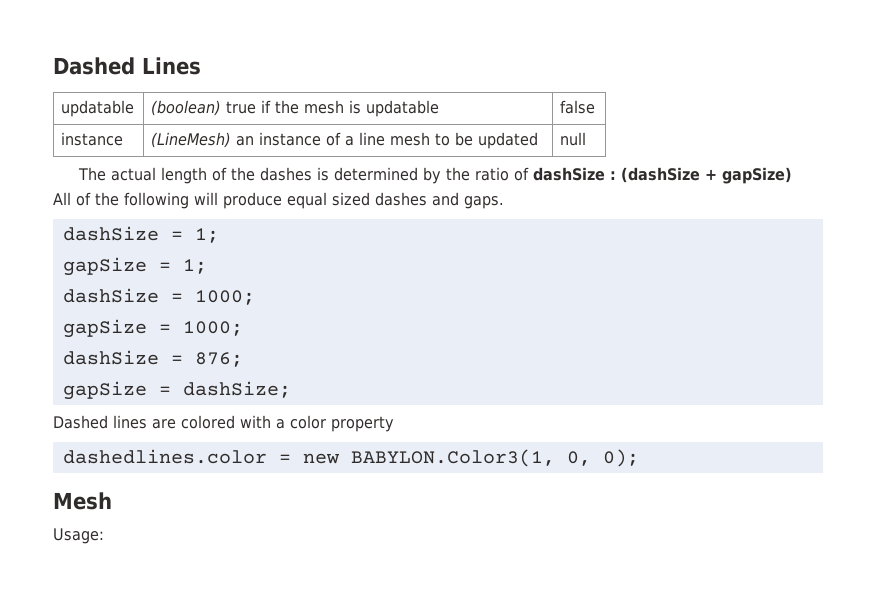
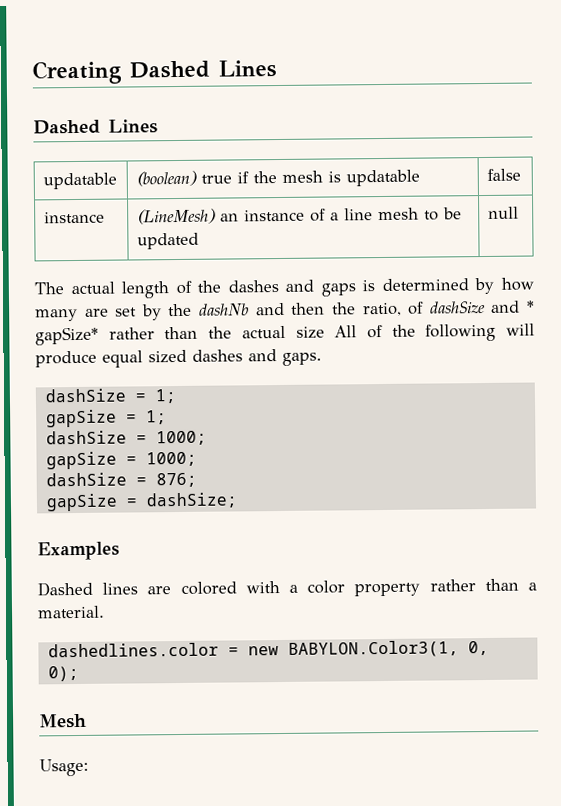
+ Creating Dashed Lines
- The actual length of the dashes is determined by the ratio of dashSize : (dashSize + gapSize)
- All of the following will produce equal sized dashes and gaps.
+ The actual length of the dashes and gaps is determined by how many are set by the dashNb and then the ratio, of dashSize and * gapSize* rather than the actual size All of the following will produce equal sized dashes and gaps.
+ Examples
- Dashed lines are colored with a color property
+ Dashed lines are colored with a color property rather than a material.

